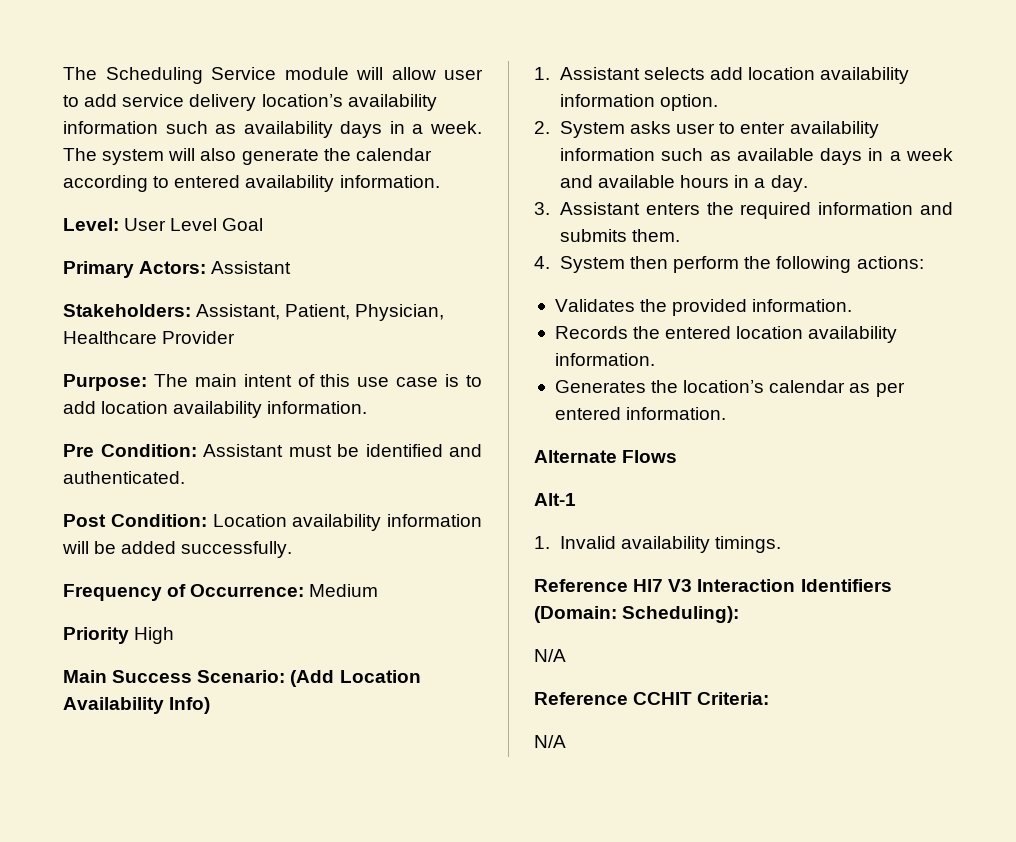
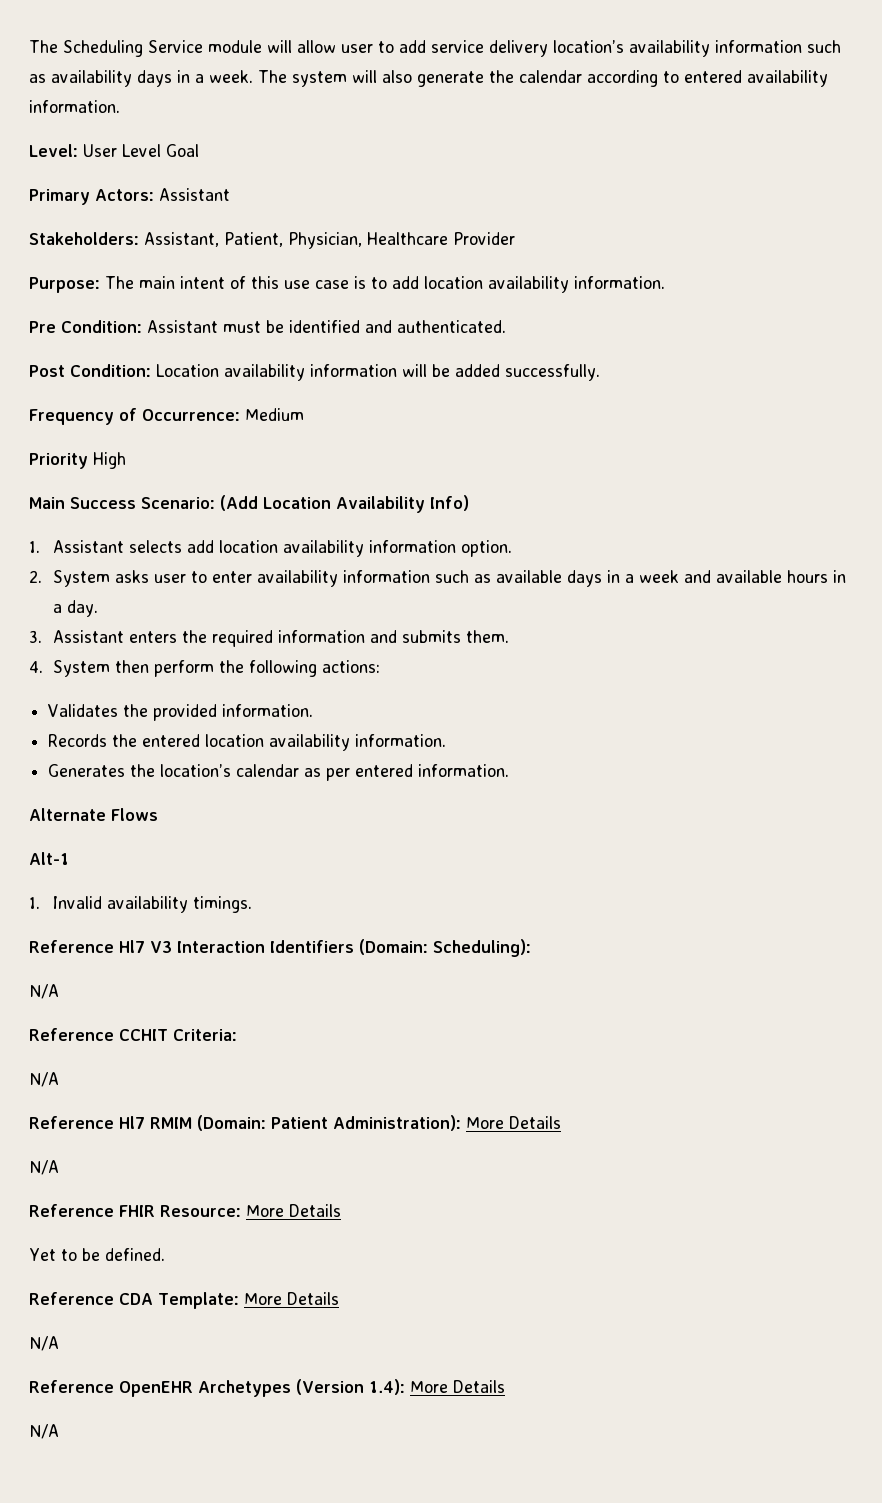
+ Reference Hl7 RMIM (Domain: Patient Administration): More Details
+ N/A
+ Reference FHIR Resource: More Details
+ Yet to be defined.
+ Reference CDA Template: More Details
+ N/A
+ Reference OpenEHR Archetypes (Version 1.4): More Details
+ N/A

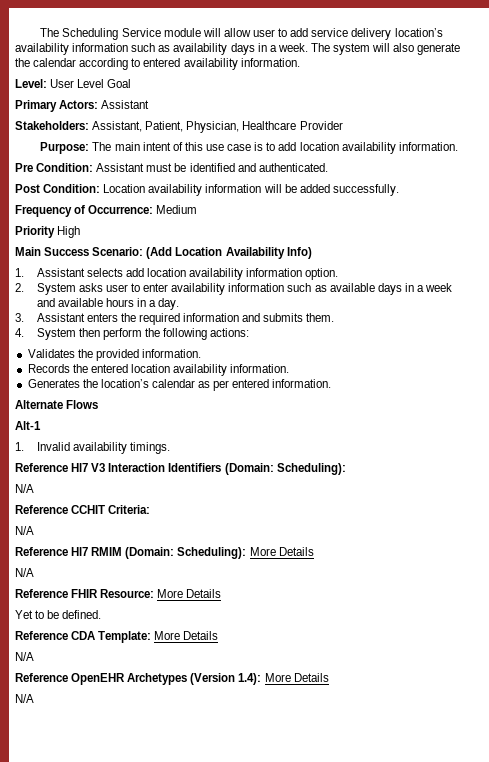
- Reference Hl7 RMIM (Domain: Patient Administration): More Details
+ Reference Hl7 RMIM (Domain: Scheduling): More Details

